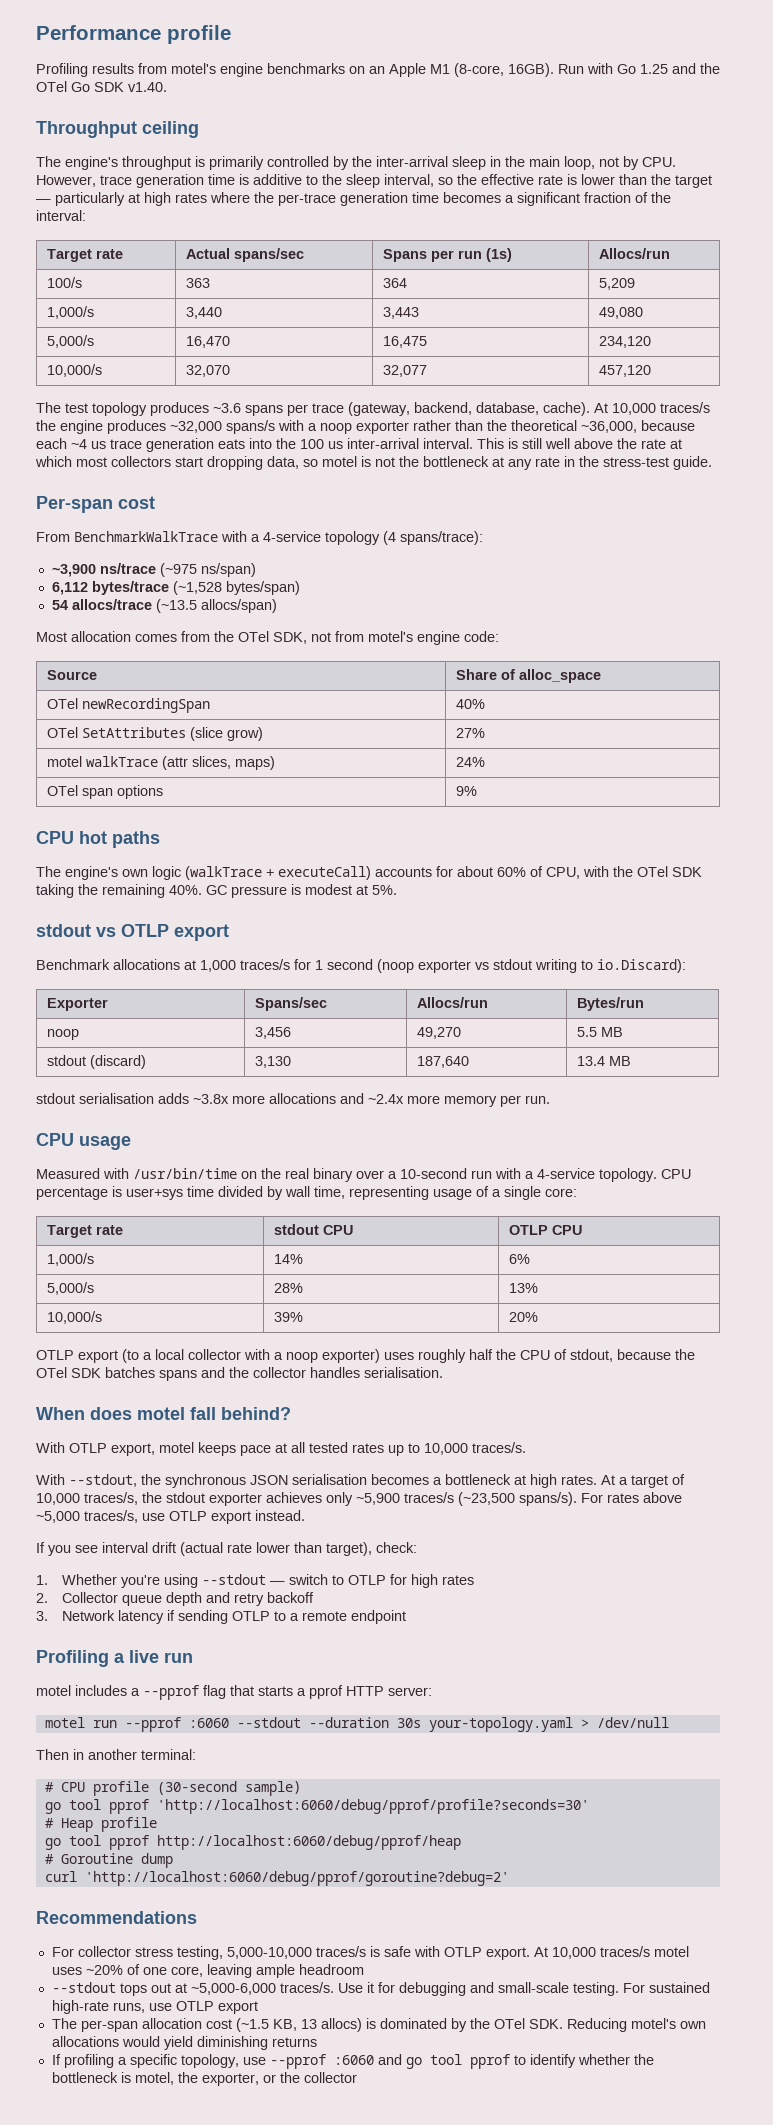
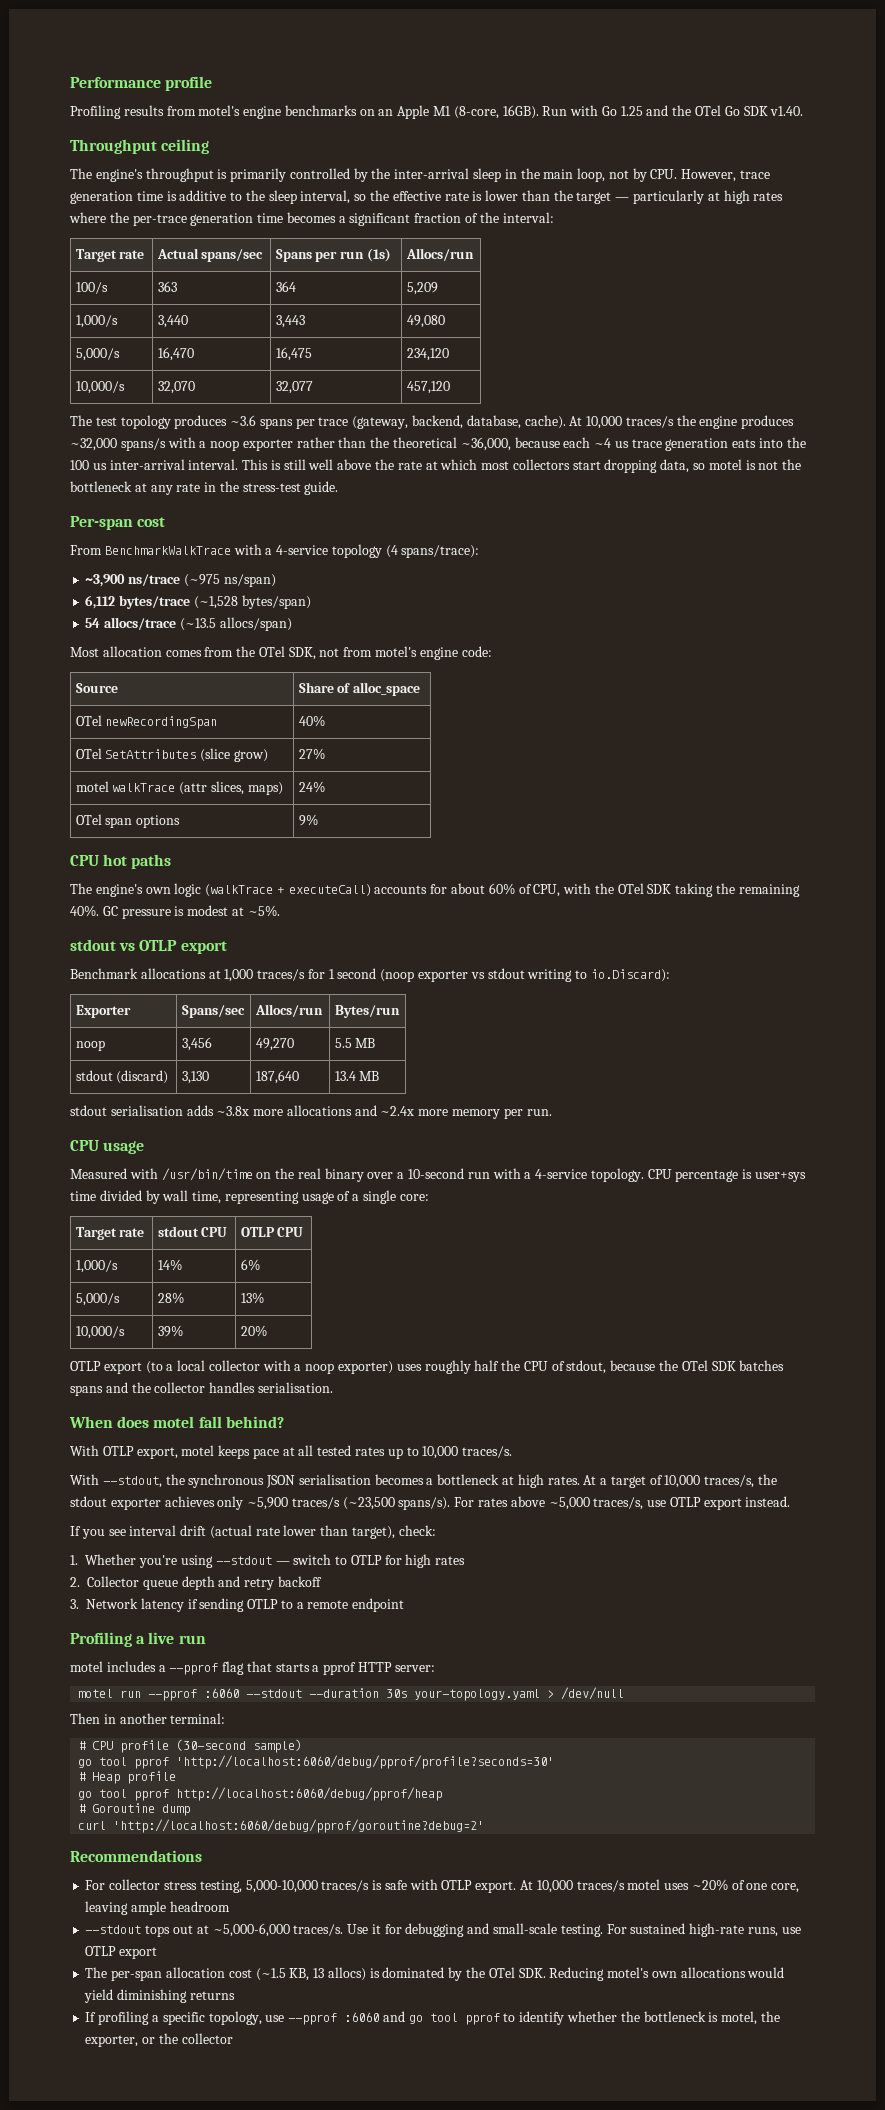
- GC pressure is modest at 5%.
+ GC pressure is modest at ~5%.

